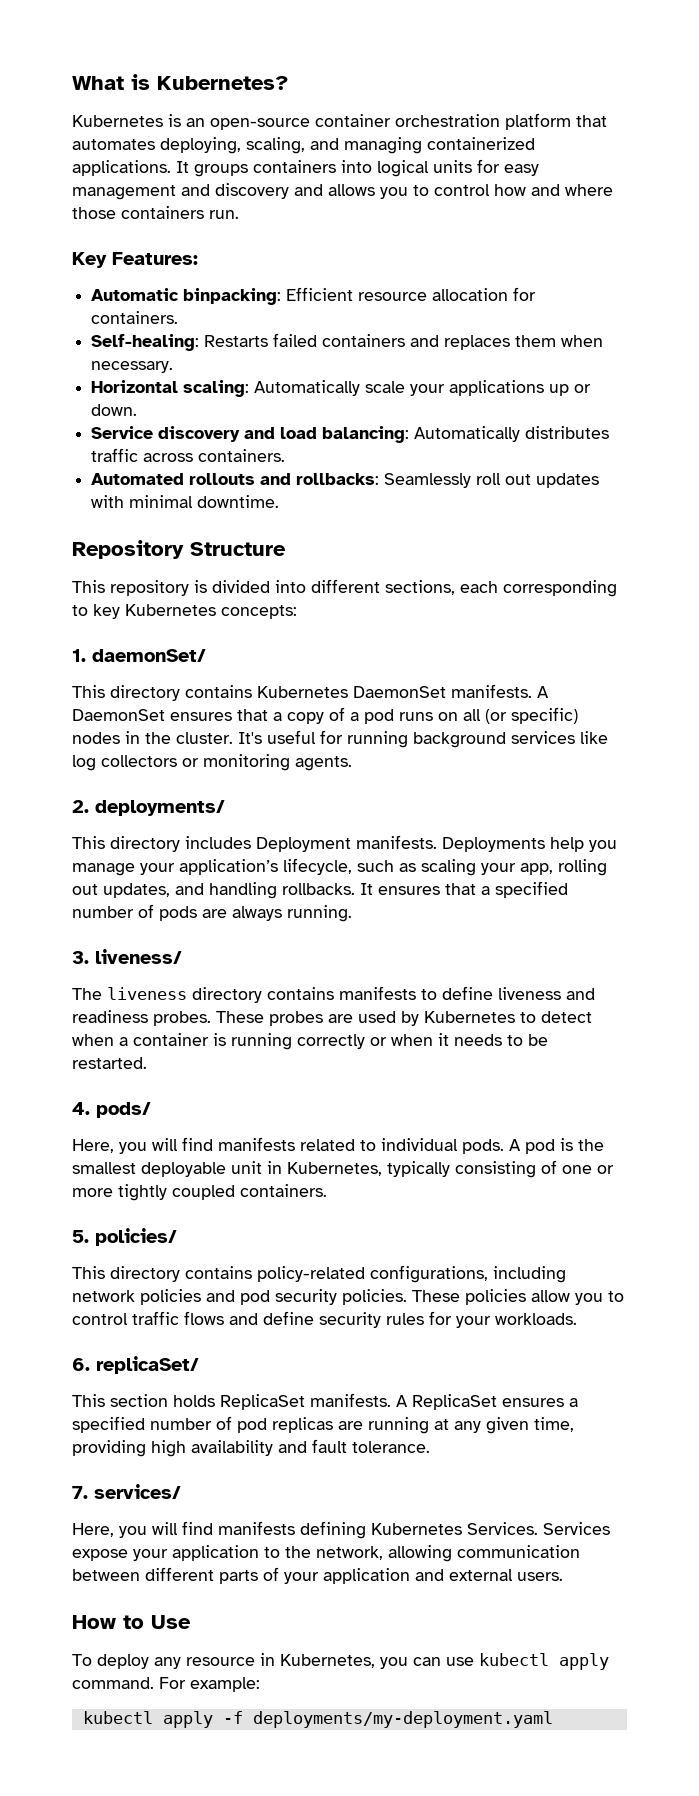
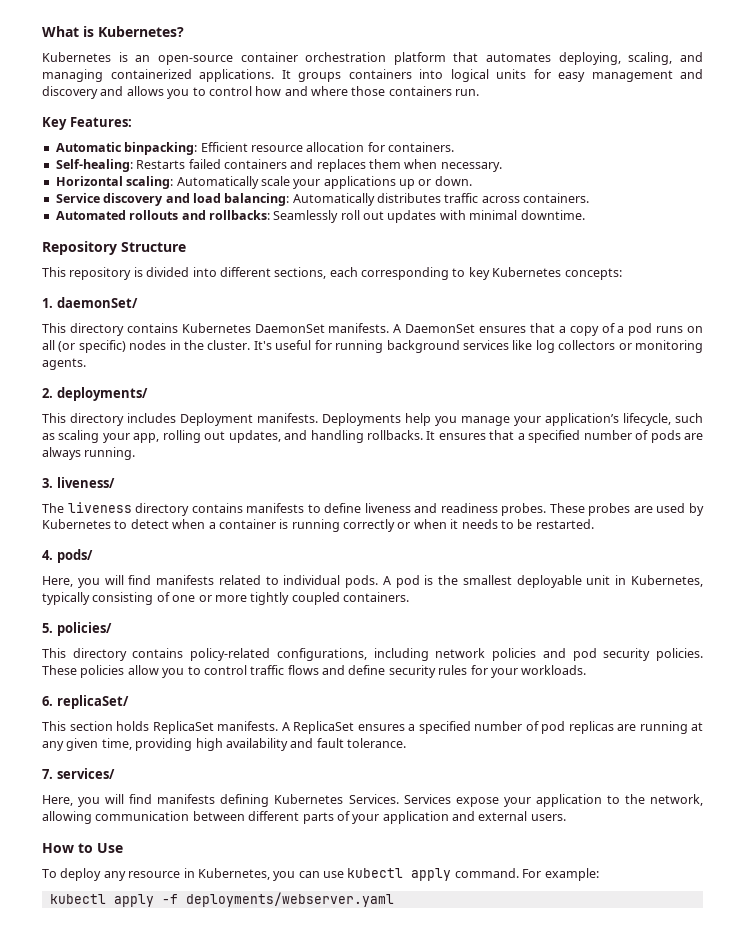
- kubectl apply -f deployments/my-deployment.yaml
+ kubectl apply -f deployments/webserver.yaml

